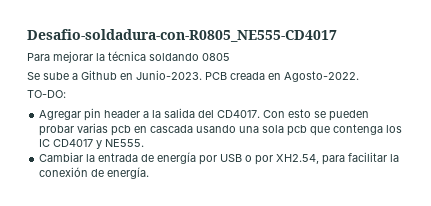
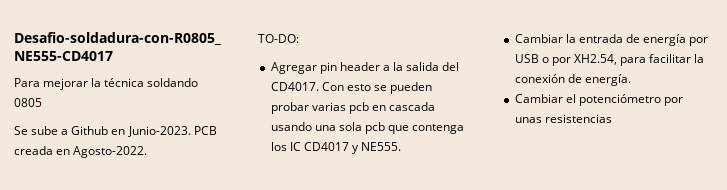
+ Cambiar el potenciómetro por unas resistencias

